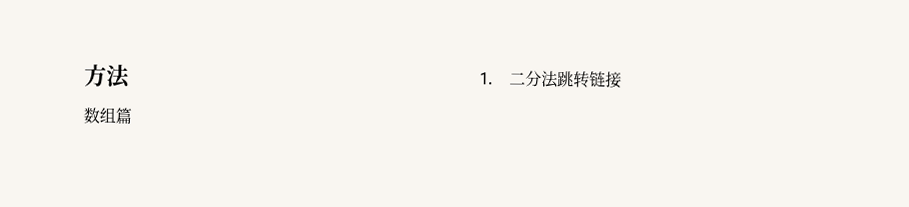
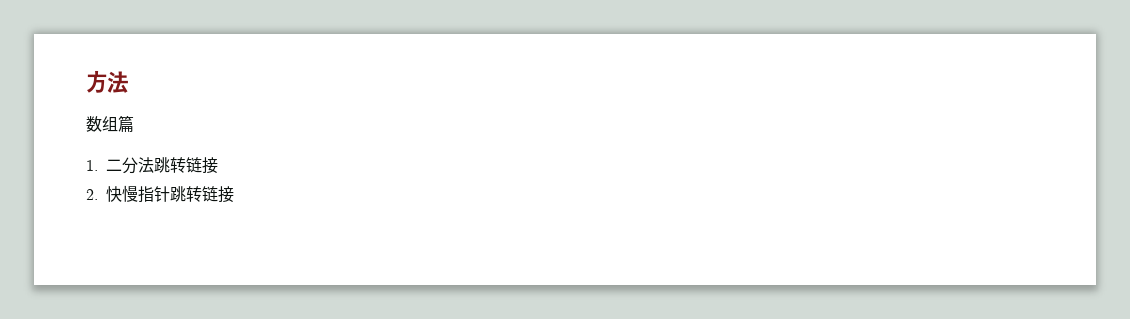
+ 2.快慢指针跳转链接

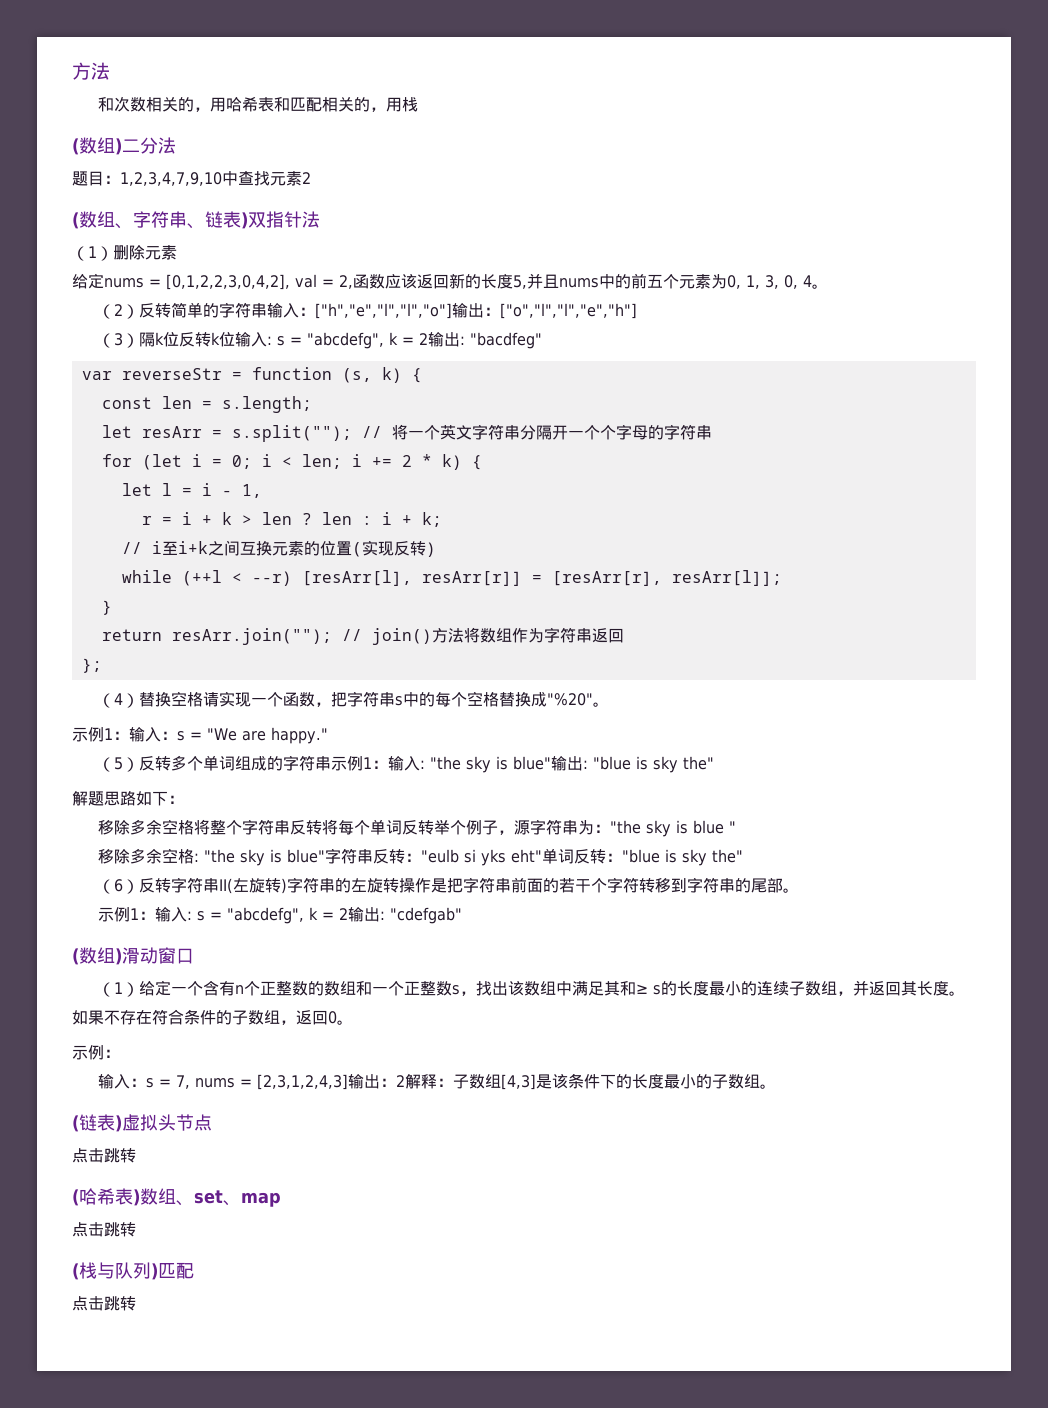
- 数组篇
- 1.二分法跳转链接
- 2.快慢指针跳转链接
+ 和次数相关的，用哈希表和匹配相关的，用栈
+ (数组)二分法
+ 题目：1,2,3,4,7,9,10中查找元素2
+ (数组、字符串、链表)双指针法
+ （1）删除元素
+ 给定nums = [0,1,2,2,3,0,4,2], val = 2,函数应该返回新的长度5,并且nums中的前五个元素为0, 1, 3, 0, 4。
+ （2）反转简单的字符串输入：["h","e","l","l","o"]输出：["o","l","l","e","h"]
+ （3）隔k位反转k位输入: s = "abcdefg", k = 2输出: "bacdfeg"
+ var reverseStr = function (s, k) {
+ const len = s.length;
+ let resArr = s.split(""); // 将一个英文字符串分隔开一个个字母的字符串
+ for (let i = 0; i < len; i += 2 * k) {
+ let l = i - 1,
+ r = i + k > len ? len : i + k;
+ // i至i+k之间互换元素的位置(实现反转)
+ while (++l < --r) [resArr[l], resArr[r]] = [resArr[r], resArr[l]];
+ }
+ return resArr.join(""); // join()方法将数组作为字符串返回
+ };
+ （4）替换空格请实现一个函数，把字符串s中的每个空格替换成"%20"。
+ 示例1：输入：s = "We are happy."
+ （5）反转多个单词组成的字符串示例1：输入: "the sky is blue"输出: "blue is sky the"
+ 解题思路如下：
+ 移除多余空格将整个字符串反转将每个单词反转举个例子，源字符串为："the sky is blue "
+ 移除多余空格: "the sky is blue"字符串反转："eulb si yks eht"单词反转："blue is sky the"
+ （6）反转字符串II(左旋转)字符串的左旋转操作是把字符串前面的若干个字符转移到字符串的尾部。
+ 示例1：输入: s = "abcdefg", k = 2输出: "cdefgab"
+ (数组)滑动窗口
+ （1）给定一个含有n个正整数的数组和一个正整数s，找出该数组中满足其和≥ s的长度最小的连续子数组，并返回其长度。如果不存在符合条件的子数组，返回0。
+ 示例：
+ 输入：s = 7, nums = [2,3,1,2,4,3]输出：2解释：子数组[4,3]是该条件下的长度最小的子数组。
+ (链表)虚拟头节点
+ 点击跳转
+ (哈希表)数组、set、map
+ 点击跳转
+ (栈与队列)匹配
+ 点击跳转

